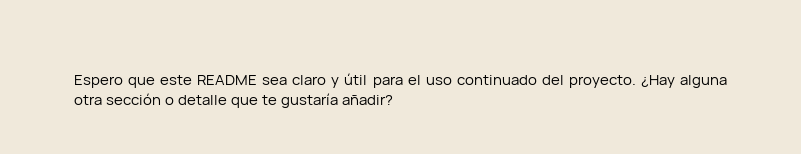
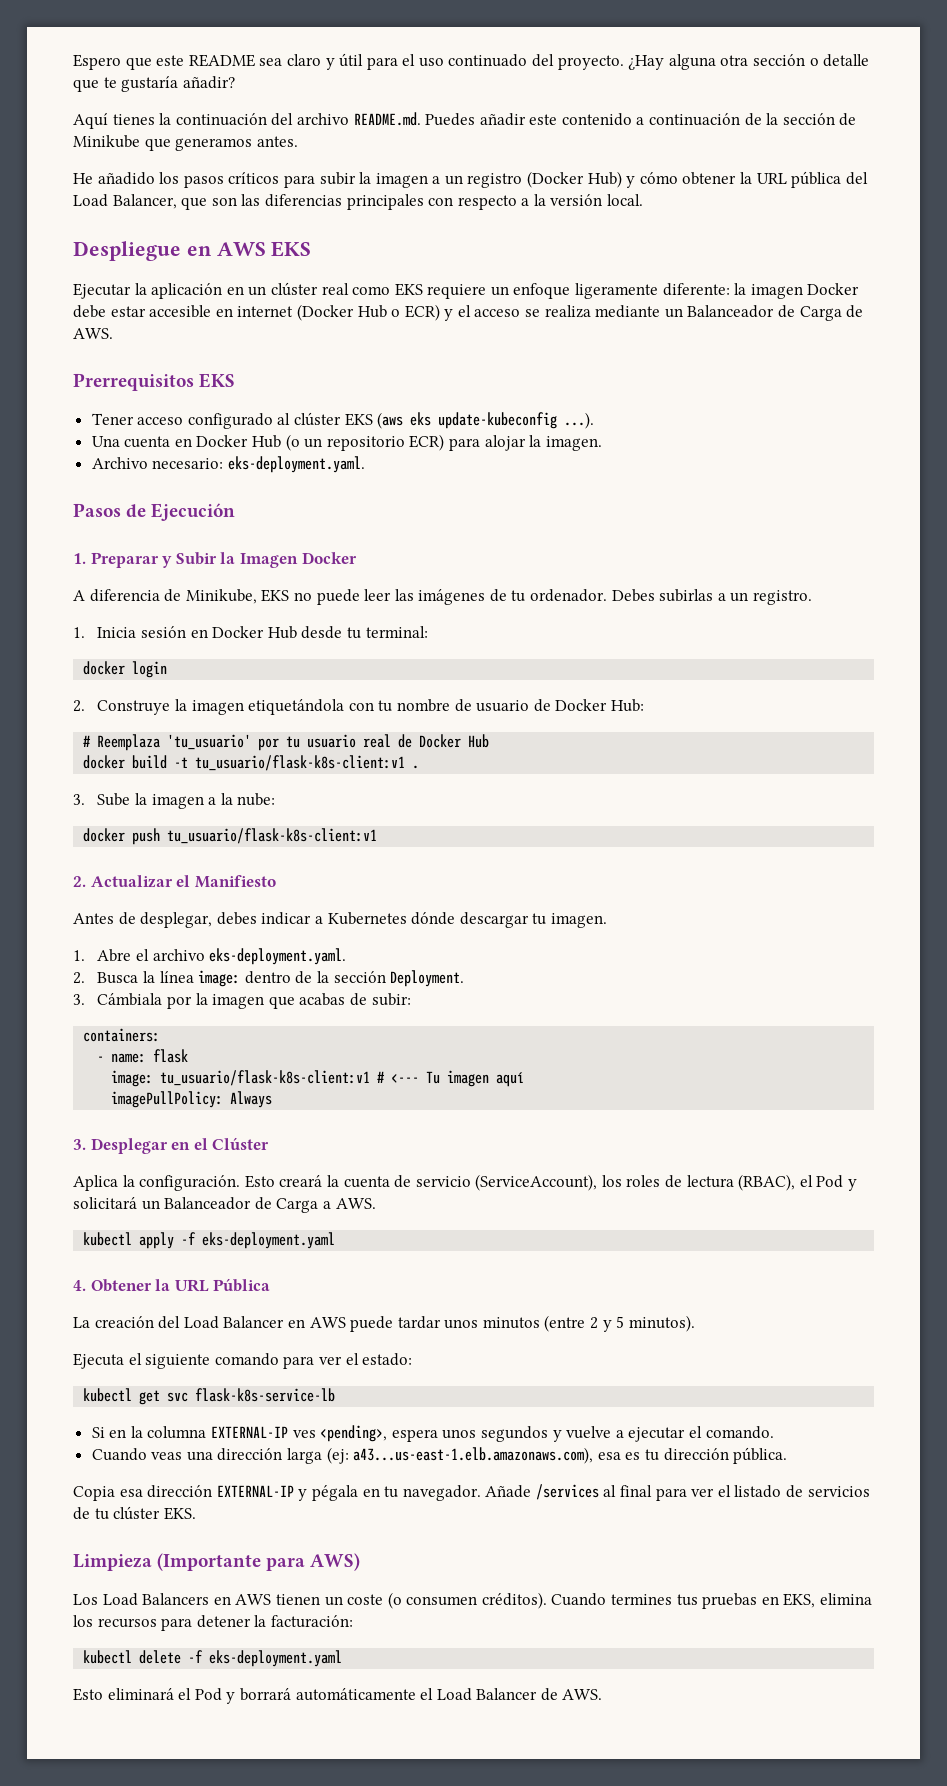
+ Aquí tienes la continuación del archivo README.md. Puedes añadir este contenido a continuación de la sección de Minikube que generamos antes.
+ He añadido los pasos críticos para subir la imagen a un registro (Docker Hub) y cómo obtener la URL pública del Load Balancer, que son las diferencias principales con respecto a la versión local.
+ Despliegue en AWS EKS
+ Ejecutar la aplicación en un clúster real como EKS requiere un enfoque ligeramente diferente: la imagen Docker debe estar accesible en internet (Docker Hub o ECR) y el acceso se realiza mediante un Balanceador de Carga de AWS.
+ Prerrequisitos EKS
+ Tener acceso configurado al clúster EKS (aws eks update-kubeconfig ...).
+ Una cuenta en Docker Hub (o un repositorio ECR) para alojar la imagen.
+ Archivo necesario: eks-deployment.yaml.
+ Pasos de Ejecución
+ 1. Preparar y Subir la Imagen Docker
+ A diferencia de Minikube, EKS no puede leer las imágenes de tu ordenador. Debes subirlas a un registro.
+ 1. Inicia sesión en Docker Hub desde tu terminal:
+ docker login
+ 2. Construye la imagen etiquetándola con tu nombre de usuario de Docker Hub:
+ # Reemplaza 'tu_usuario' por tu usuario real de Docker Hub
+ docker build -t tu_usuario/flask-k8s-client:v1 .
+ 3. Sube la imagen a la nube:
+ docker push tu_usuario/flask-k8s-client:v1
+ 2. Actualizar el Manifiesto
+ Antes de desplegar, debes indicar a Kubernetes dónde descargar tu imagen.
+ 1. Abre el archivo eks-deployment.yaml.
+ 2. Busca la línea image: dentro de la sección Deployment.
+ 3. Cámbiala por la imagen que acabas de subir:
+ containers:
+ - name: flask
+ image: tu_usuario/flask-k8s-client:v1 # <--- Tu imagen aquí
+ imagePullPolicy: Always
+ 3. Desplegar en el Clúster
+ Aplica la configuración. Esto creará la cuenta de servicio (ServiceAccount), los roles de lectura (RBAC), el Pod y solicitará un Balanceador de Carga a AWS.
+ kubectl apply -f eks-deployment.yaml
+ 4. Obtener la URL Pública
+ La creación del Load Balancer en AWS puede tardar unos minutos (entre 2 y 5 minutos).
+ Ejecuta el siguiente comando para ver el estado:
+ kubectl get svc flask-k8s-service-lb
+ Si en la columna EXTERNAL-IP ves <pending>, espera unos segundos y vuelve a ejecutar el comando.
+ Cuando veas una dirección larga (ej: a43...us-east-1.elb.amazonaws.com), esa es tu dirección pública.
+ Copia esa dirección EXTERNAL-IP y pégala en tu navegador. Añade /services al final para ver el listado de servicios de tu clúster EKS.
+ Limpieza (Importante para AWS)
+ Los Load Balancers en AWS tienen un coste (o consumen créditos). Cuando termines tus pruebas en EKS, elimina los recursos para detener la facturación:
+ kubectl delete -f eks-deployment.yaml
+ Esto eliminará el Pod y borrará automáticamente el Load Balancer de AWS.

